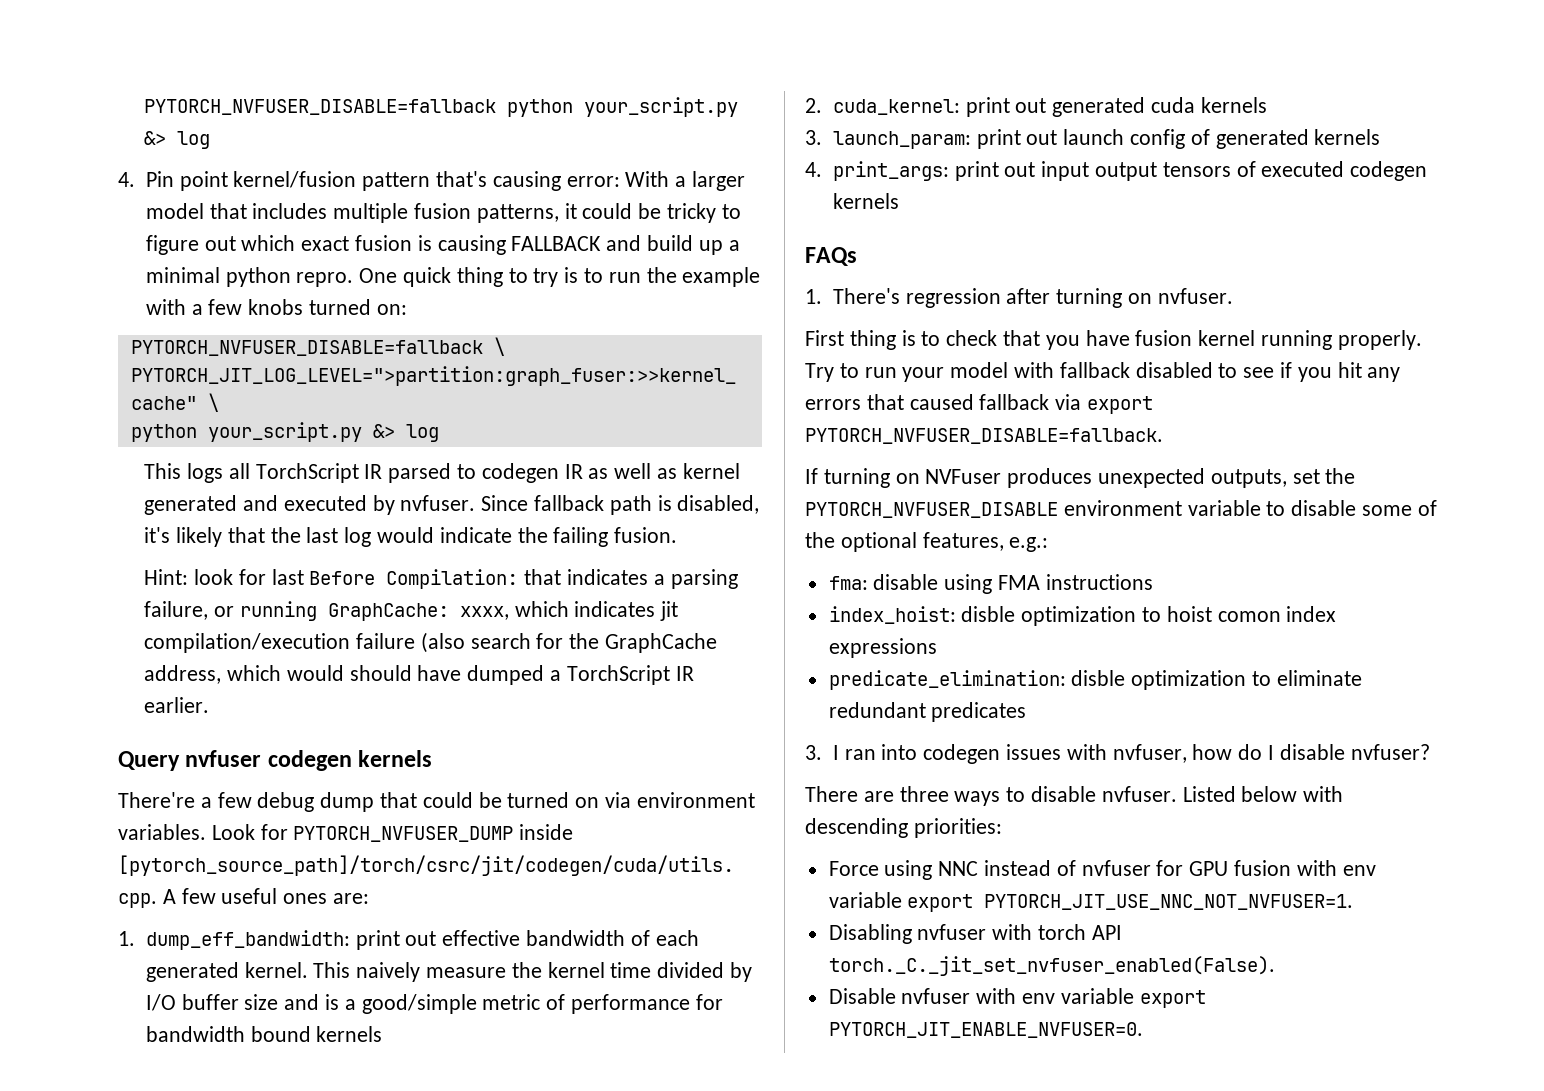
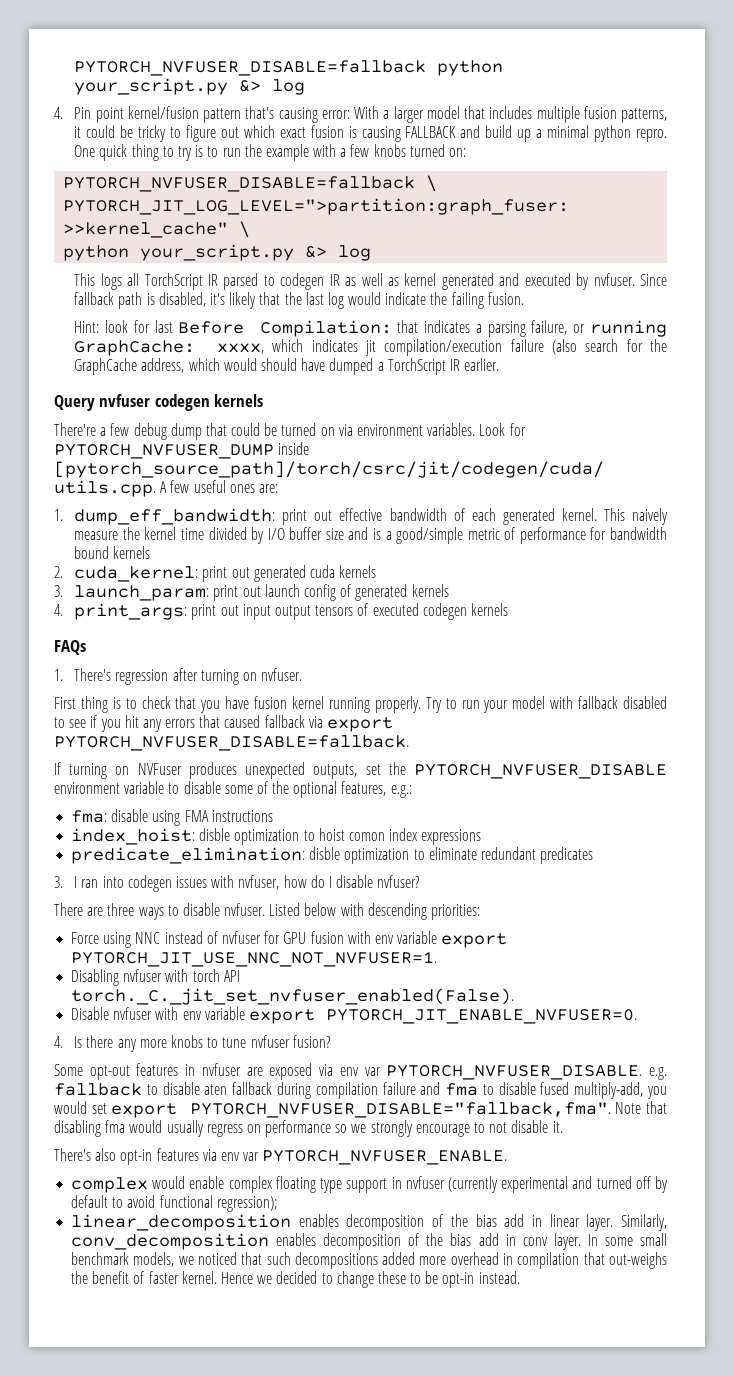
+ 4. Is there any more knobs to tune nvfuser fusion?
+ Some opt-out features in nvfuser are exposed via env var PYTORCH_NVFUSER_DISABLE. e.g. fallback to disable aten fallback during compilation failure and fma to disable fused multiply-add, you would set export PYTORCH_NVFUSER_DISABLE="fallback,fma". Note that disabling fma would usually regress on performance so we strongly encourage to not disable it.
+ There's also opt-in features via env var PYTORCH_NVFUSER_ENABLE.
+ complex would enable complex floating type support in nvfuser (currently experimental and turned off by default to avoid functional regression);
+ linear_decomposition enables decomposition of the bias add in linear layer. Similarly, conv_decomposition enables decomposition of the bias add in conv layer. In some small benchmark models, we noticed that such decompositions added more overhead in compilation that out-weighs the benefit of faster kernel. Hence we decided to change these to be opt-in instead.

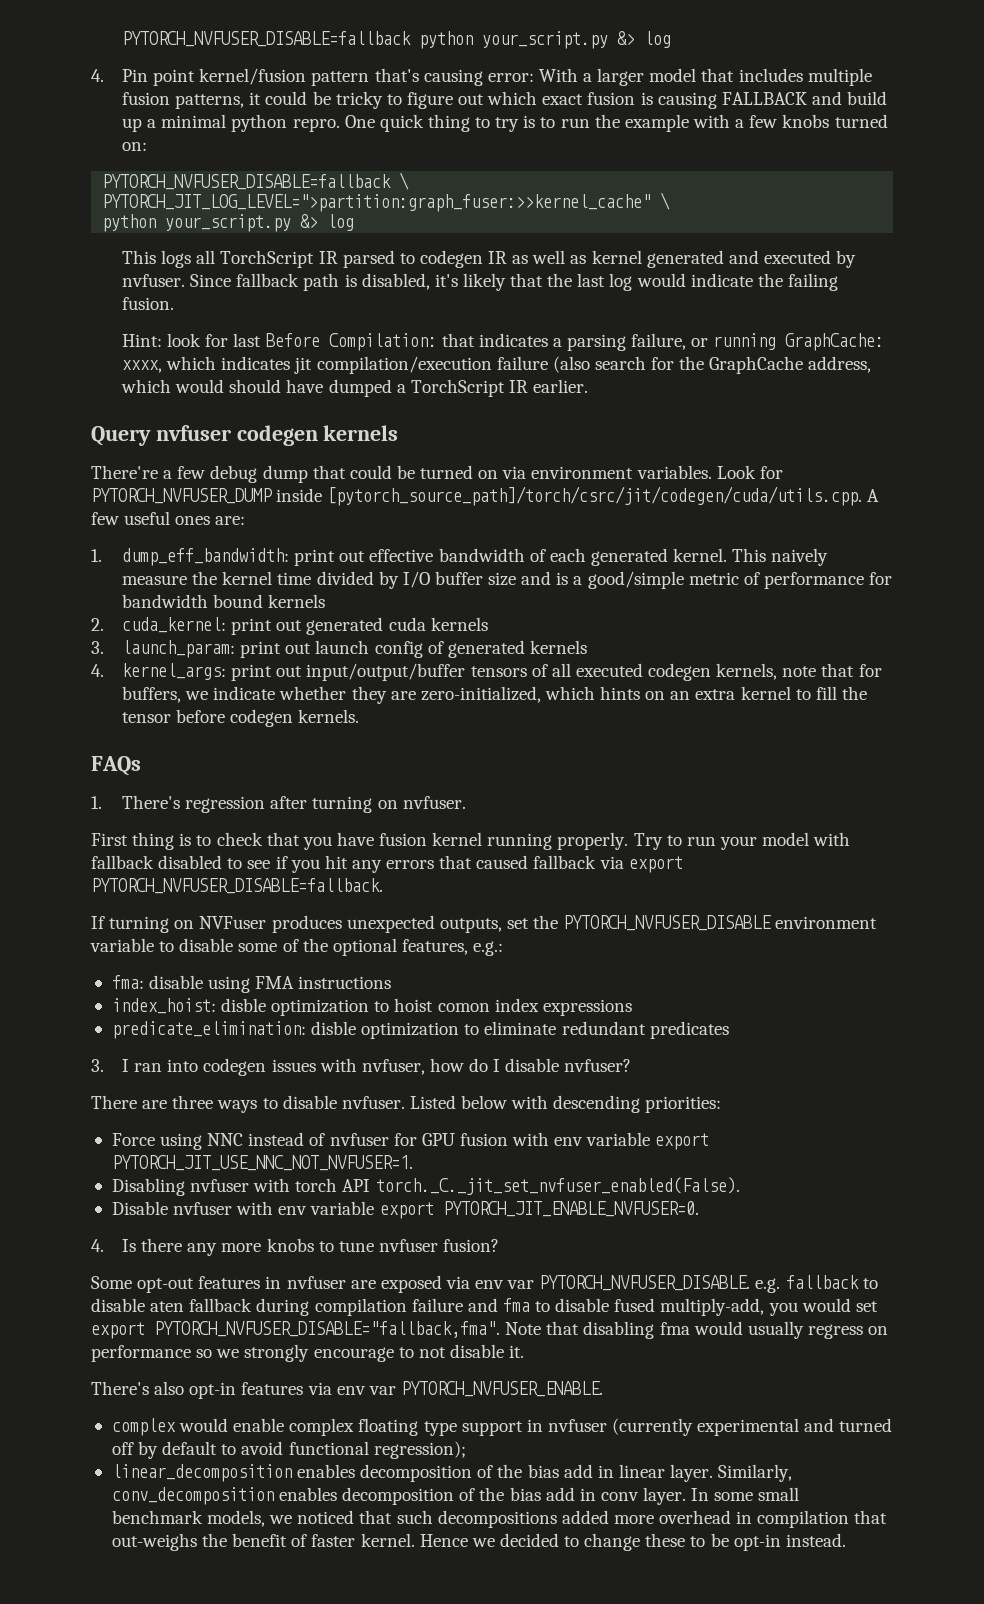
- 4. print_args: print out input output tensors of executed codegen kernels
+ 4. kernel_args: print out input/output/buffer tensors of all executed codegen kernels, note that for buffers, we indicate whether they are zero-initialized, which hints on an extra kernel to fill the tensor before codegen kernels.

